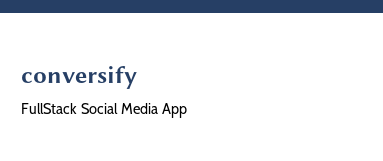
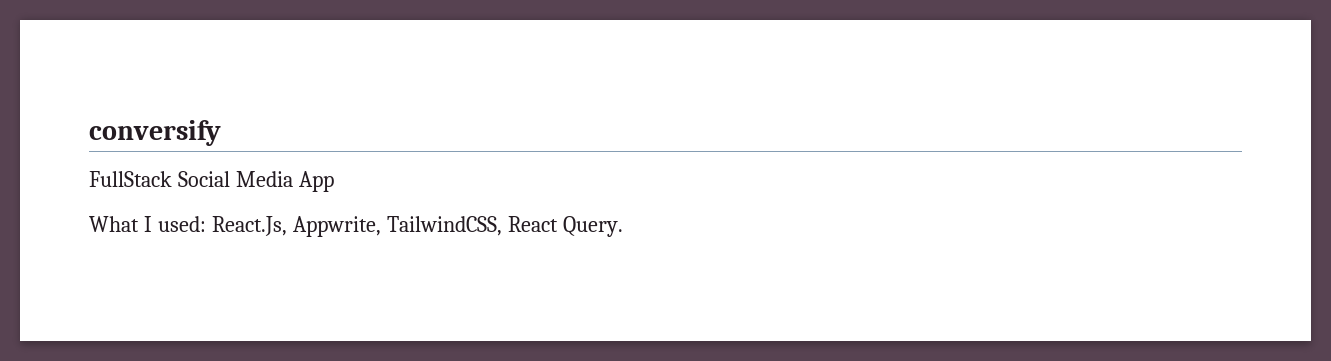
+ What I used: React.Js, Appwrite, TailwindCSS, React Query.

